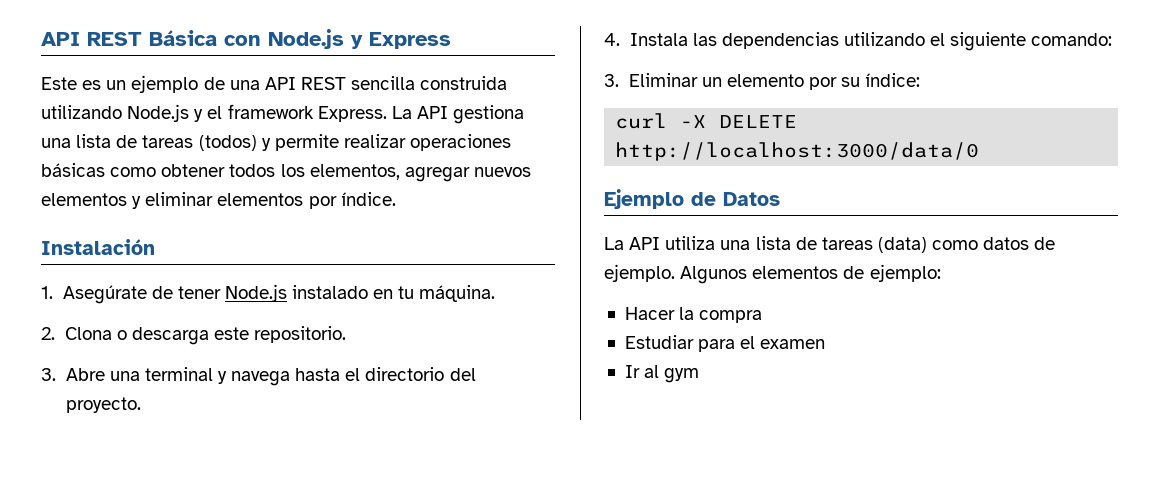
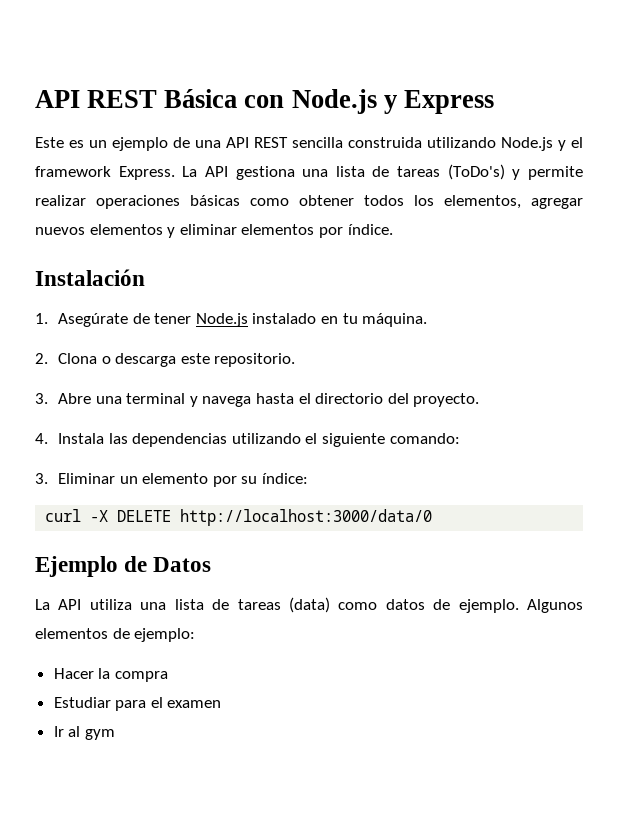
- La API gestiona una lista de tareas (todos) y permite realizar operaciones básicas como obtener todos los elementos, agregar nuevos elementos y eliminar elementos por índice.
+ La API gestiona una lista de tareas (ToDo's) y permite realizar operaciones básicas como obtener todos los elementos, agregar nuevos elementos y eliminar elementos por índice.

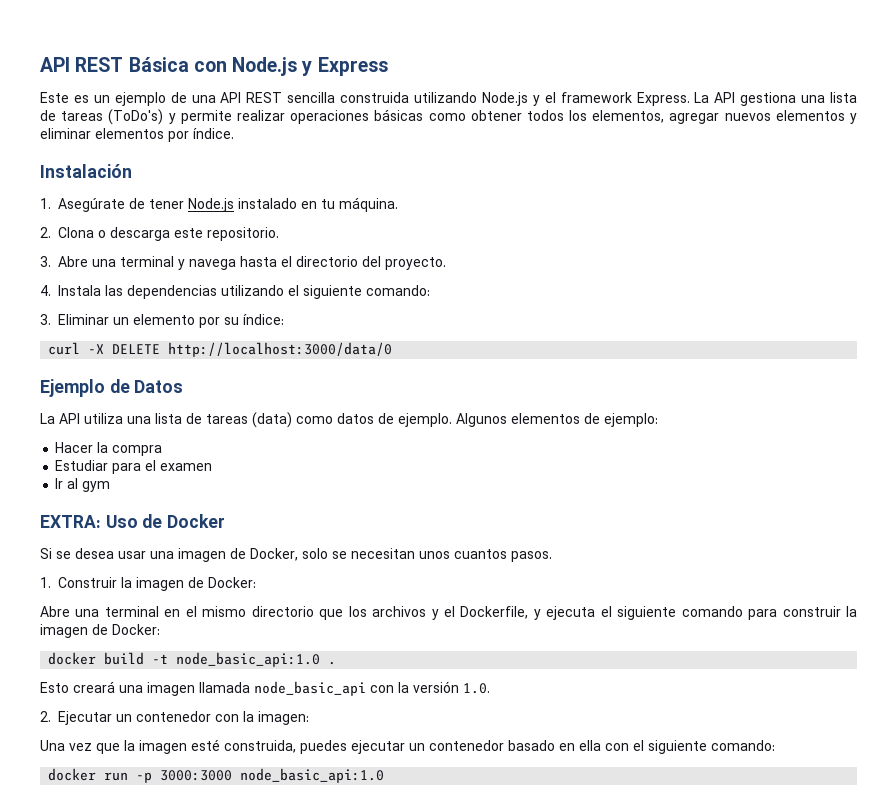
+ EXTRA: Uso de Docker
+ Si se desea usar una imagen de Docker, solo se necesitan unos cuantos pasos.
+ 1. Construir la imagen de Docker:
+ Abre una terminal en el mismo directorio que los archivos y el Dockerfile, y ejecuta el siguiente comando para construir la imagen de Docker:
+ docker build -t node_basic_api:1.0 .
+ Esto creará una imagen llamada node_basic_api con la versión 1.0.
+ 2. Ejecutar un contenedor con la imagen:
+ Una vez que la imagen esté construida, puedes ejecutar un contenedor basado en ella con el siguiente comando:
+ docker run -p 3000:3000 node_basic_api:1.0

